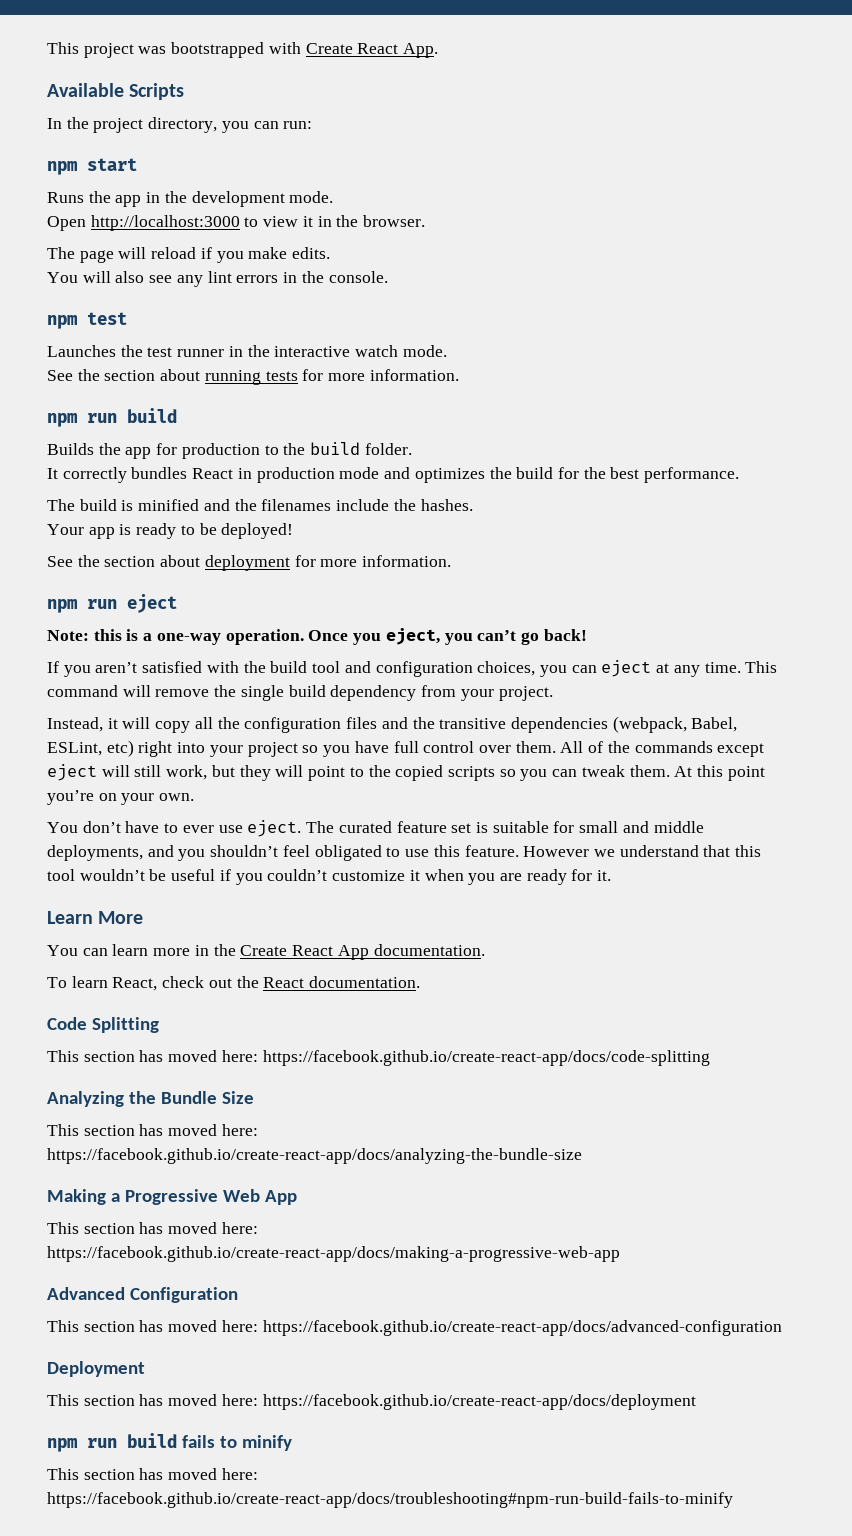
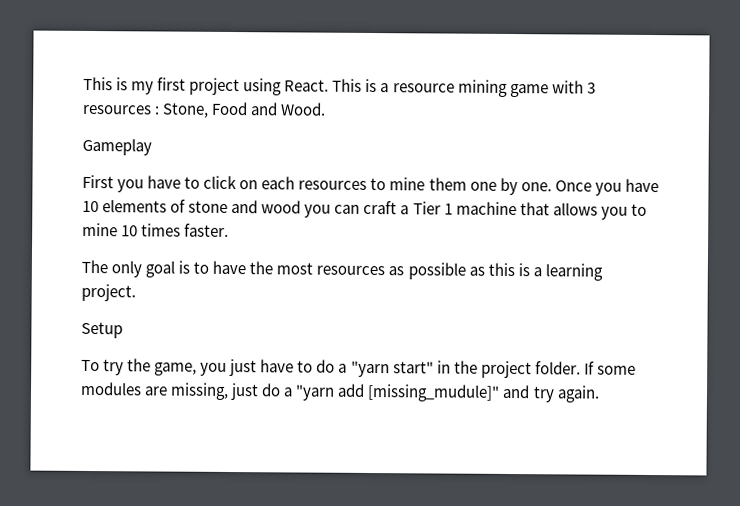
- This project was bootstrapped with Create React App.
- Available Scripts
- In the project directory, you can run:
- npm start
- Runs the app in the development mode.
- Open http://localhost:3000 to view it in the browser.
- The page will reload if you make edits.
- You will also see any lint errors in the console.
- npm test
- Launches the test runner in the interactive watch mode.
- See the section about running tests for more information.
- npm run build
- Builds the app for production to the build folder.
- It correctly bundles React in production mode and optimizes the build for the best performance.
- The build is minified and the filenames include the hashes.
- Your app is ready to be deployed!
- See the section about deployment for more information.
- npm run eject
- Note: this is a one-way operation. Once you eject, you can’t go back!
- If you aren’t satisfied with the build tool and configuration choices, you can eject at any time. This command will remove the single build dependency from your project.
- Instead, it will copy all the configuration files and the transitive dependencies (webpack, Babel, ESLint, etc) right into your project so you have full control over them. All of the commands except eject will still work, but they will point to the copied scripts so you can tweak them. At this point you’re on your own.
- You don’t have to ever use eject. The curated feature set is suitable for small and middle deployments, and you shouldn’t feel obligated to use this feature. However we understand that this tool wouldn’t be useful if you couldn’t customize it when you are ready for it.
- Learn More
- You can learn more in the Create React App documentation.
- To learn React, check out the React documentation.
- Code Splitting
- This section has moved here: https://facebook.github.io/create-react-app/docs/code-splitting
- Analyzing the Bundle Size
- This section has moved here: https://facebook.github.io/create-react-app/docs/analyzing-the-bundle-size
- Making a Progressive Web App
- This section has moved here: https://facebook.github.io/create-react-app/docs/making-a-progressive-web-app
- Advanced Configuration
- This section has moved here: https://facebook.github.io/create-react-app/docs/advanced-configuration
- Deployment
- This section has moved here: https://facebook.github.io/create-react-app/docs/deployment
- npm run build fails to minify
- This section has moved here: https://facebook.github.io/create-react-app/docs/troubleshooting#npm-run-build-fails-to-minify
+ This is my first project using React. This is a resource mining game with 3 resources : Stone, Food and Wood.
+ Gameplay
+ First you have to click on each resources to mine them one by one. Once you have 10 elements of stone and wood you can craft a Tier 1 machine that allows you to mine 10 times faster.
+ The only goal is to have the most resources as possible as this is a learning project.
+ Setup
+ To try the game, you just have to do a "yarn start" in the project folder. If some modules are missing, just do a "yarn add [missing_mudule]" and try again.

